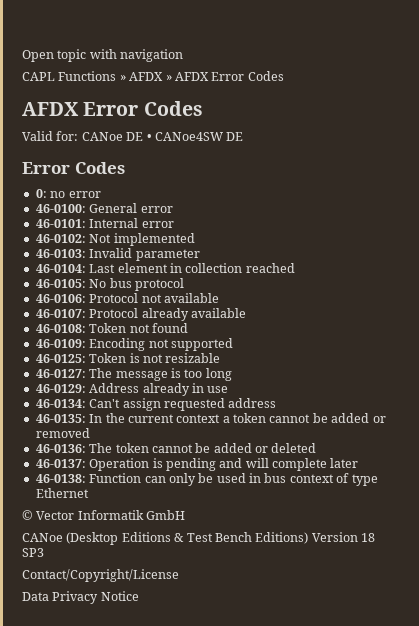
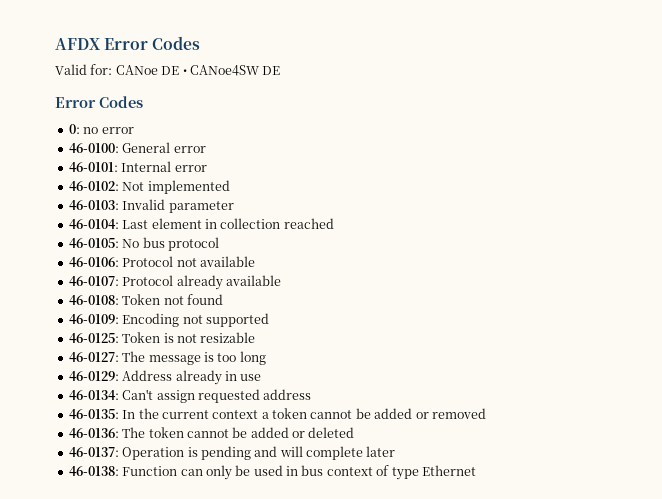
- Open topic with navigation
- CAPL Functions » AFDX » AFDX Error Codes
- © Vector Informatik GmbH
- CANoe (Desktop Editions & Test Bench Editions) Version 18 SP3
- Contact/Copyright/License
- Data Privacy Notice

